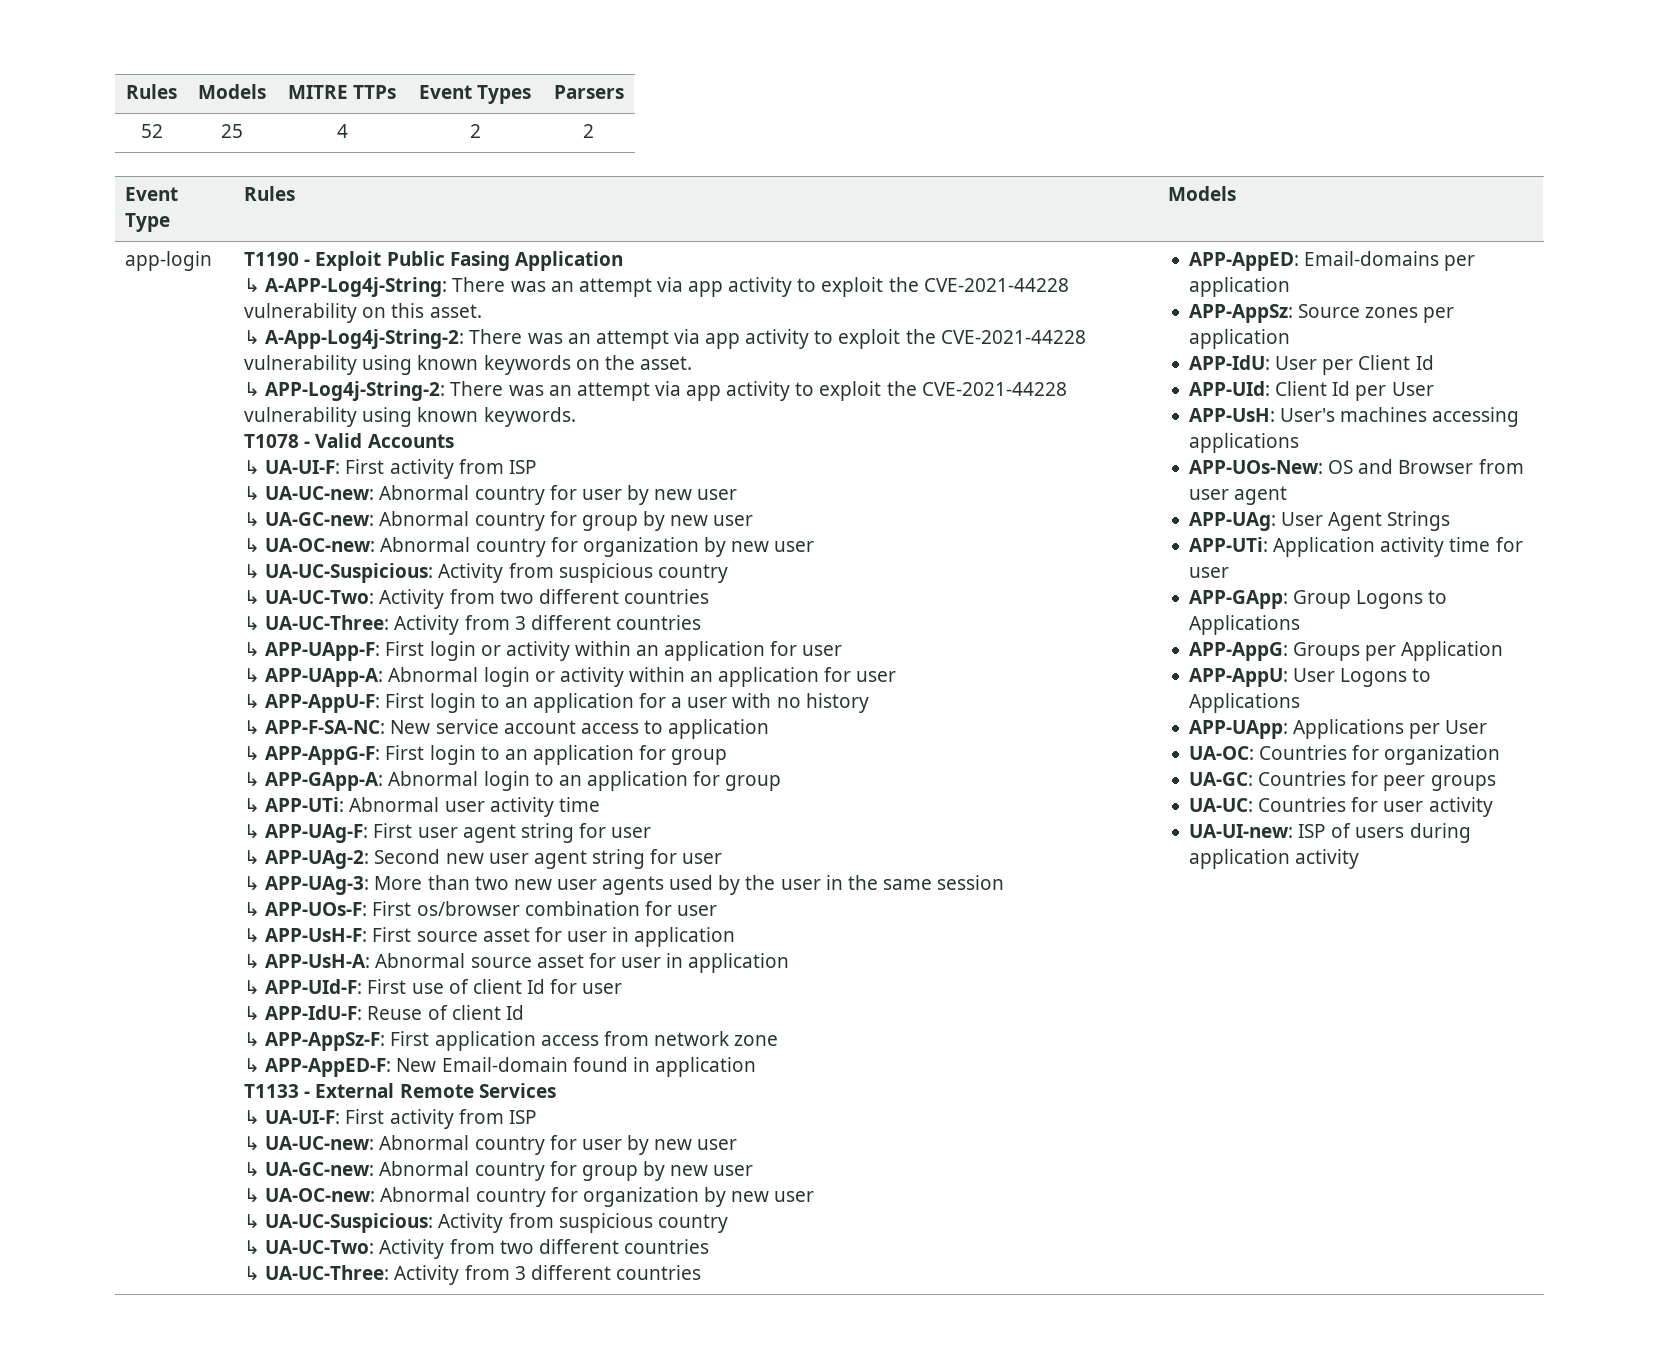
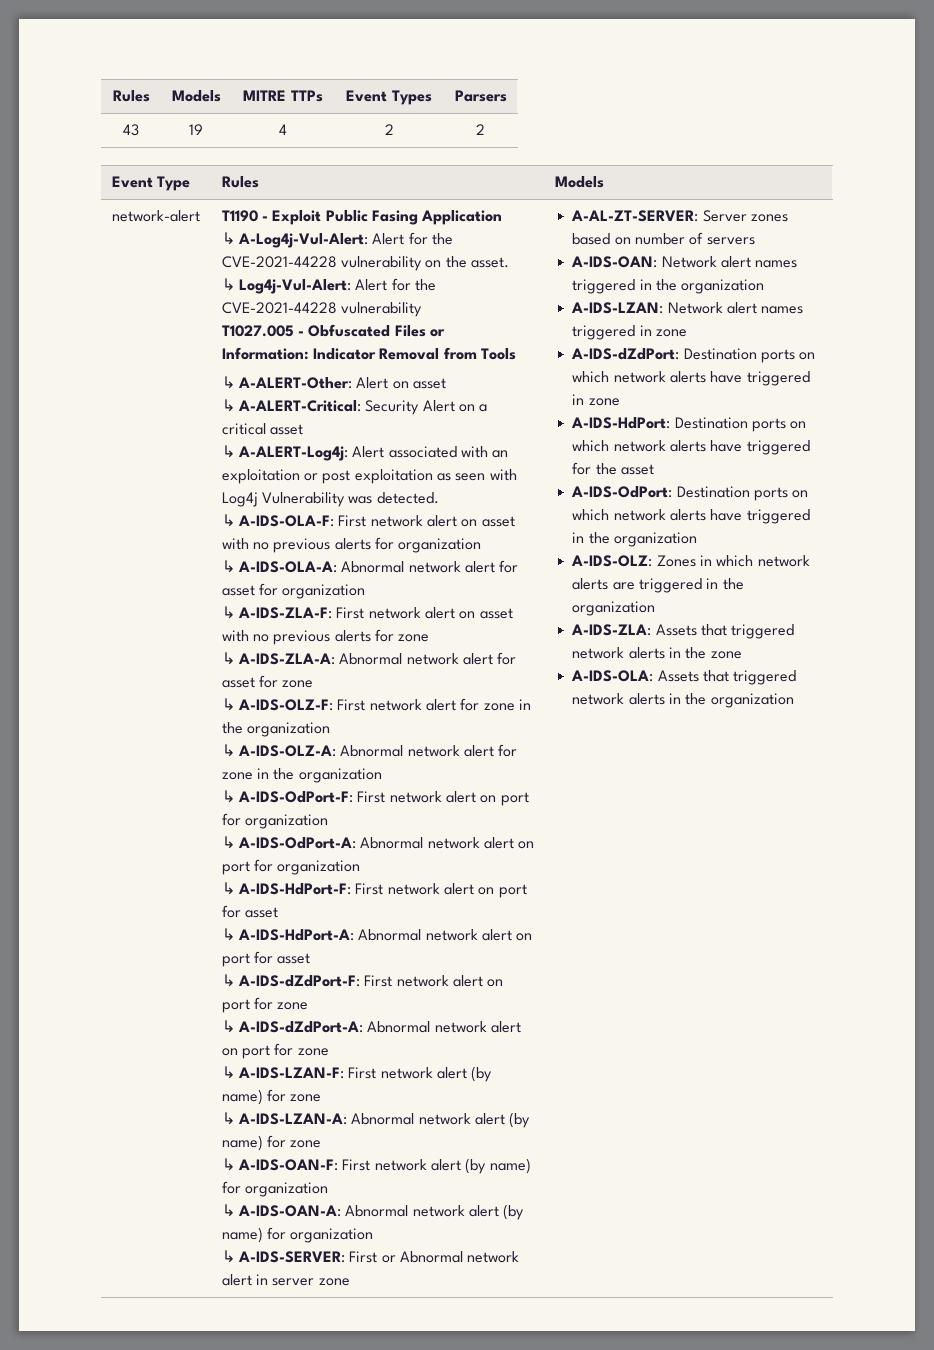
- 52 | 25 | 4 | 2 | 2
+ 43 | 19 | 4 | 2 | 2
- app-login
+ network-alert
- ↳ A-APP-Log4j-String: There was an attempt via app activity to exploit the CVE-2021-44228 vulnerability on this asset.
- ↳ A-App-Log4j-String-2: There was an attempt via app activity to exploit the CVE-2021-44228 vulnerability using known keywords on the asset.
- ↳ APP-Log4j-String-2: There was an attempt via app activity to exploit the CVE-2021-44228 vulnerability using known keywords.
- T1078 - Valid Accounts
- ↳ UA-UI-F: First activity from ISP
- ↳ UA-UC-new: Abnormal country for user by new user
- ↳ UA-GC-new: Abnormal country for group by new user
- ↳ UA-OC-new: Abnormal country for organization by new user
- ↳ UA-UC-Suspicious: Activity from suspicious country
- ↳ UA-UC-Two: Activity from two different countries
- ↳ UA-UC-Three: Activity from 3 different countries
- ↳ APP-UApp-F: First login or activity within an application for user
- ↳ APP-UApp-A: Abnormal login or activity within an application for user
- ↳ APP-AppU-F: First login to an application for a user with no history
- ↳ APP-F-SA-NC: New service account access to application
- ↳ APP-AppG-F: First login to an application for group
- ↳ APP-GApp-A: Abnormal login to an application for group
- ↳ APP-UTi: Abnormal user activity time
- ↳ APP-UAg-F: First user agent string for user
- ↳ APP-UAg-2: Second new user agent string for user
- ↳ APP-UAg-3: More than two new user agents used by the user in the same session
- ↳ APP-UOs-F: First os/browser combination for user
- ↳ APP-UsH-F: First source asset for user in application
- ↳ APP-UsH-A: Abnormal source asset for user in application
- ↳ APP-UId-F: First use of client Id for user
- ↳ APP-IdU-F: Reuse of client Id
- ↳ APP-AppSz-F: First application access from network zone
- ↳ APP-AppED-F: New Email-domain found in application
- T1133 - External Remote Services
- ↳ UA-UI-F: First activity from ISP
- ↳ UA-UC-new: Abnormal country for user by new user
- ↳ UA-GC-new: Abnormal country for group by new user
- ↳ UA-OC-new: Abnormal country for organization by new user
- ↳ UA-UC-Suspicious: Activity from suspicious country
- ↳ UA-UC-Two: Activity from two different countries
- ↳ UA-UC-Three: Activity from 3 different countries | APP-AppED: Email-domains per application
- APP-AppSz: Source zones per application
- APP-IdU: User per Client Id
- APP-UId: Client Id per User
- APP-UsH: User's machines accessing applications
- APP-UOs-New: OS and Browser from user agent
- APP-UAg: User Agent Strings
- APP-UTi: Application activity time for user
- APP-GApp: Group Logons to Applications
- APP-AppG: Groups per Application
- APP-AppU: User Logons to Applications
- APP-UApp: Applications per User
- UA-OC: Countries for organization
- UA-GC: Countries for peer groups
- UA-UC: Countries for user activity
- UA-UI-new: ISP of users during application activity
+ ↳ A-Log4j-Vul-Alert: Alert for the CVE-2021-44228 vulnerability on the asset.
+ ↳ Log4j-Vul-Alert: Alert for the CVE-2021-44228 vulnerability
+ T1027.005 - Obfuscated Files or Information: Indicator Removal from Tools
+ ↳ A-ALERT-Other: Alert on asset
+ ↳ A-ALERT-Critical: Security Alert on a critical asset
+ ↳ A-ALERT-Log4j: Alert associated with an exploitation or post exploitation as seen with Log4j Vulnerability was detected.
+ ↳ A-IDS-OLA-F: First network alert on asset with no previous alerts for organization
+ ↳ A-IDS-OLA-A: Abnormal network alert for asset for organization
+ ↳ A-IDS-ZLA-F: First network alert on asset with no previous alerts for zone
+ ↳ A-IDS-ZLA-A: Abnormal network alert for asset for zone
+ ↳ A-IDS-OLZ-F: First network alert for zone in the organization
+ ↳ A-IDS-OLZ-A: Abnormal network alert for zone in the organization
+ ↳ A-IDS-OdPort-F: First network alert on port for organization
+ ↳ A-IDS-OdPort-A: Abnormal network alert on port for organization
+ ↳ A-IDS-HdPort-F: First network alert on port for asset
+ ↳ A-IDS-HdPort-A: Abnormal network alert on port for asset
+ ↳ A-IDS-dZdPort-F: First network alert on port for zone
+ ↳ A-IDS-dZdPort-A: Abnormal network alert on port for zone
+ ↳ A-IDS-LZAN-F: First network alert (by name) for zone
+ ↳ A-IDS-LZAN-A: Abnormal network alert (by name) for zone
+ ↳ A-IDS-OAN-F: First network alert (by name) for organization
+ ↳ A-IDS-OAN-A: Abnormal network alert (by name) for organization
+ ↳ A-IDS-SERVER: First or Abnormal network alert in server zone | A-AL-ZT-SERVER: Server zones based on number of servers
+ A-IDS-OAN: Network alert names triggered in the organization
+ A-IDS-LZAN: Network alert names triggered in zone
+ A-IDS-dZdPort: Destination ports on which network alerts have triggered in zone
+ A-IDS-HdPort: Destination ports on which network alerts have triggered for the asset
+ A-IDS-OdPort: Destination ports on which network alerts have triggered in the organization
+ A-IDS-OLZ: Zones in which network alerts are triggered in the organization
+ A-IDS-ZLA: Assets that triggered network alerts in the zone
+ A-IDS-OLA: Assets that triggered network alerts in the organization

